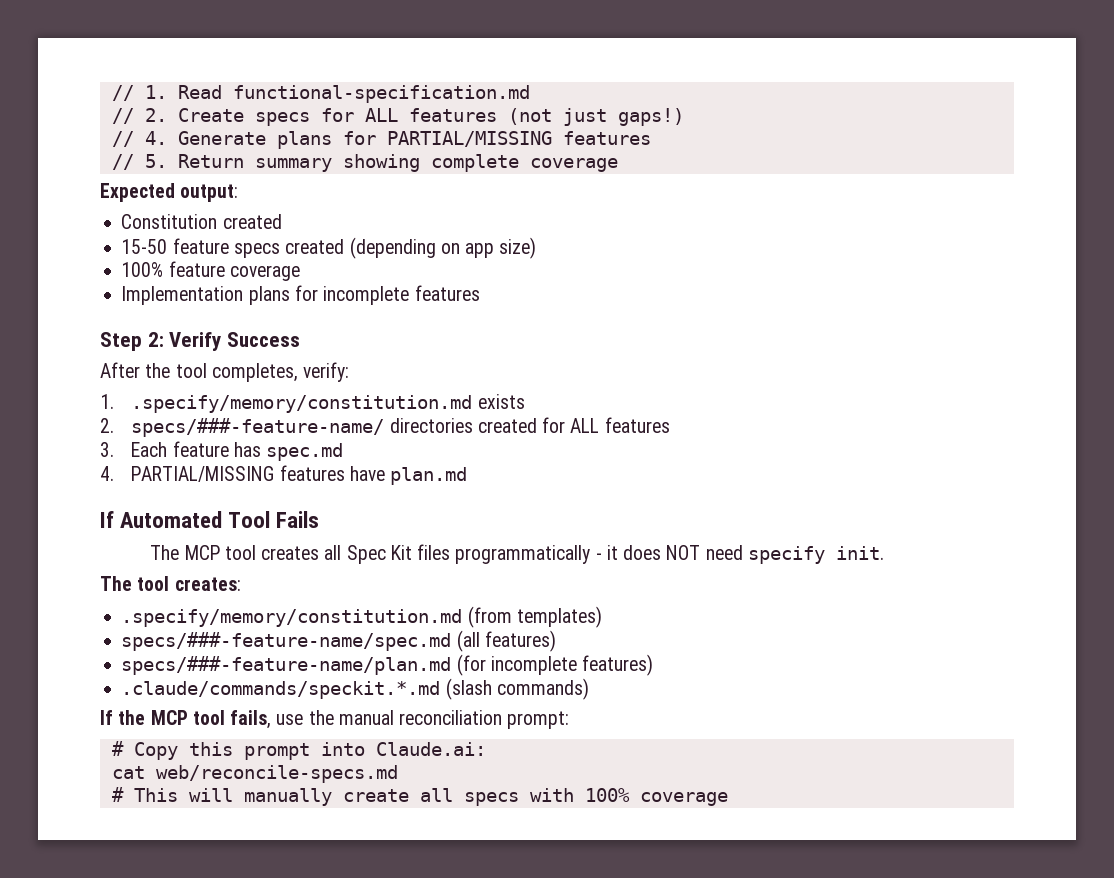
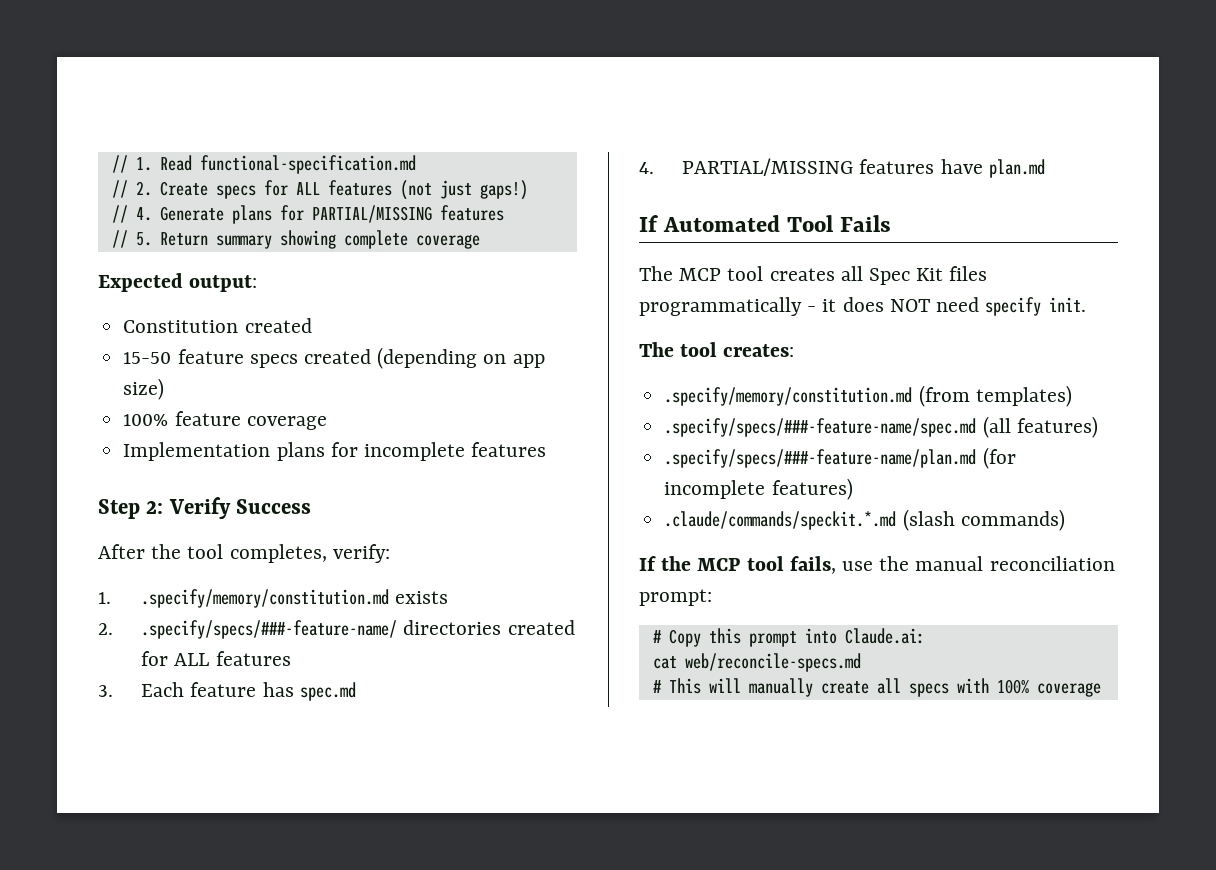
- 2. specs/###-feature-name/ directories created for ALL features
+ 2. .specify/specs/###-feature-name/ directories created for ALL features
- specs/###-feature-name/spec.md (all features)
+ .specify/specs/###-feature-name/spec.md (all features)
- specs/###-feature-name/plan.md (for incomplete features)
+ .specify/specs/###-feature-name/plan.md (for incomplete features)

